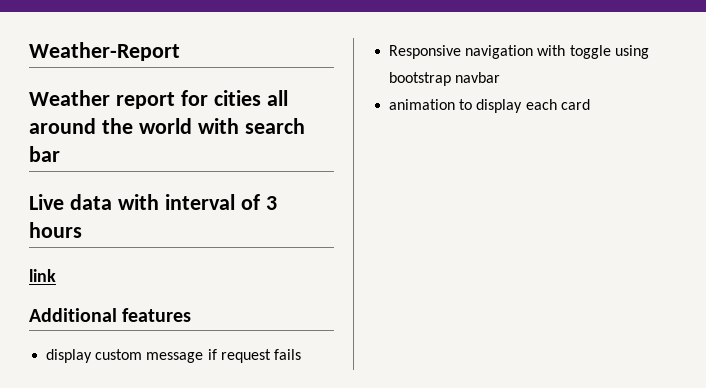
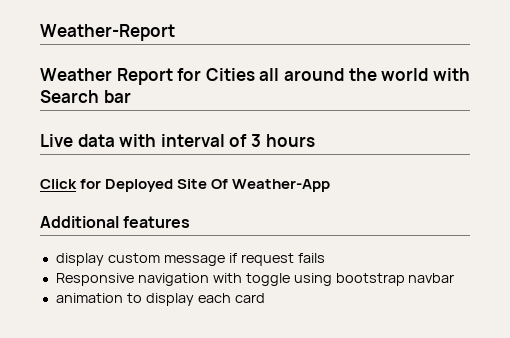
- Weather report for cities all around the world with search bar
+ Weather Report for Cities all around the world with Search bar
- link
+ Click for Deployed Site Of Weather-App

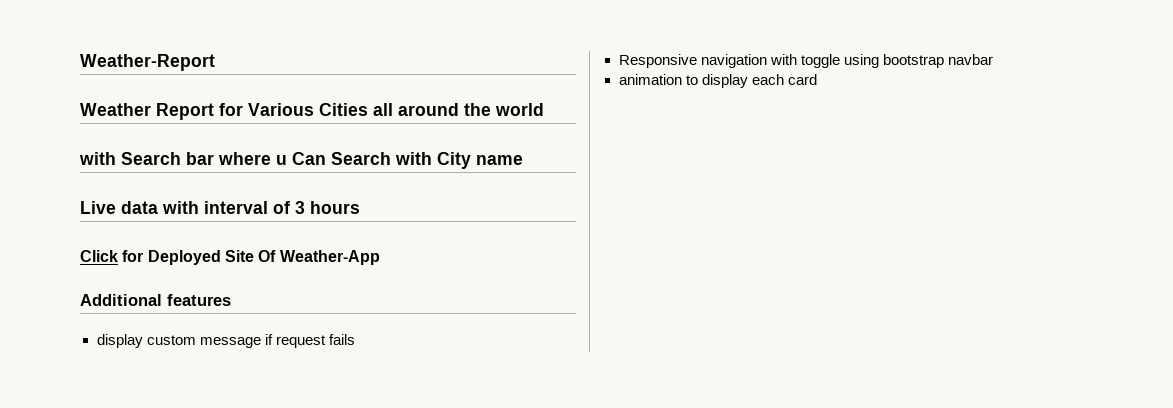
- Weather Report for Cities all around the world with Search bar
+ Weather Report for Various Cities all around the world
+ with Search bar where u Can Search with City name

